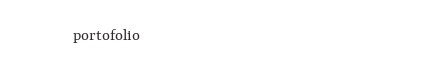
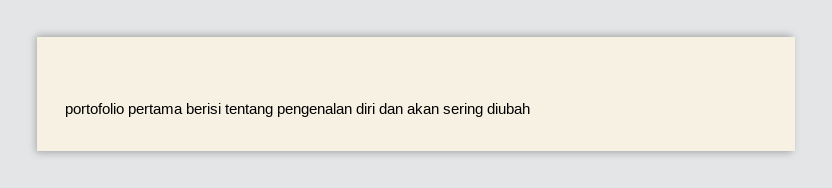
- portofolio
+ portofolio pertama berisi tentang pengenalan diri dan akan sering diubah

